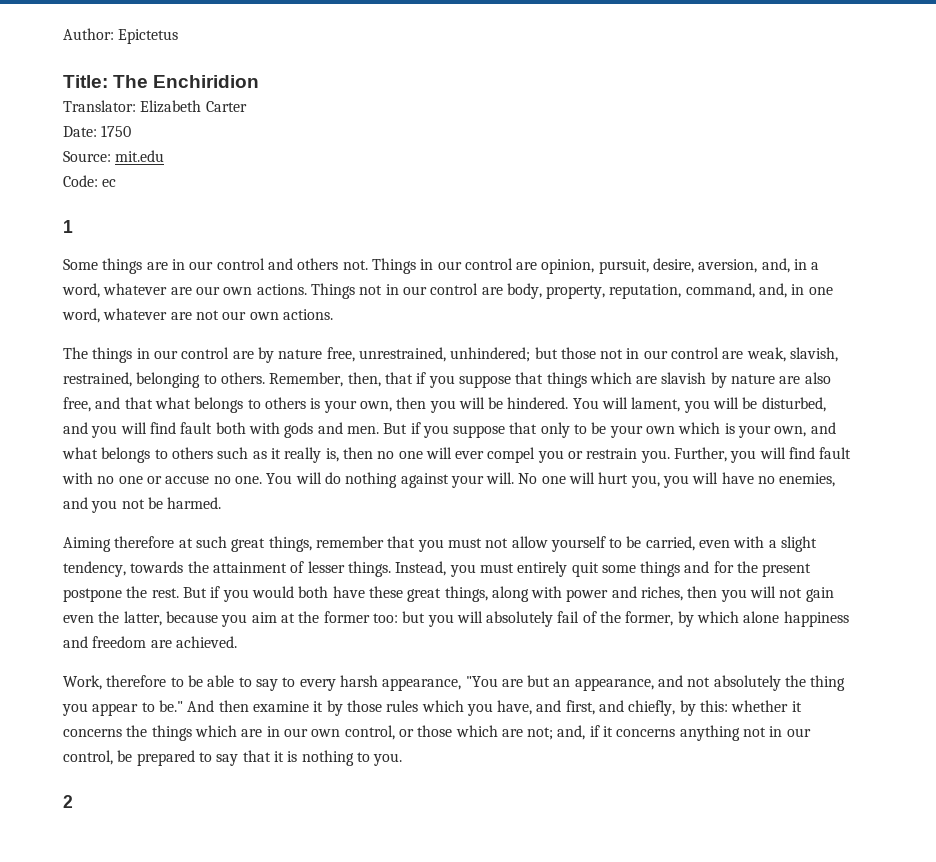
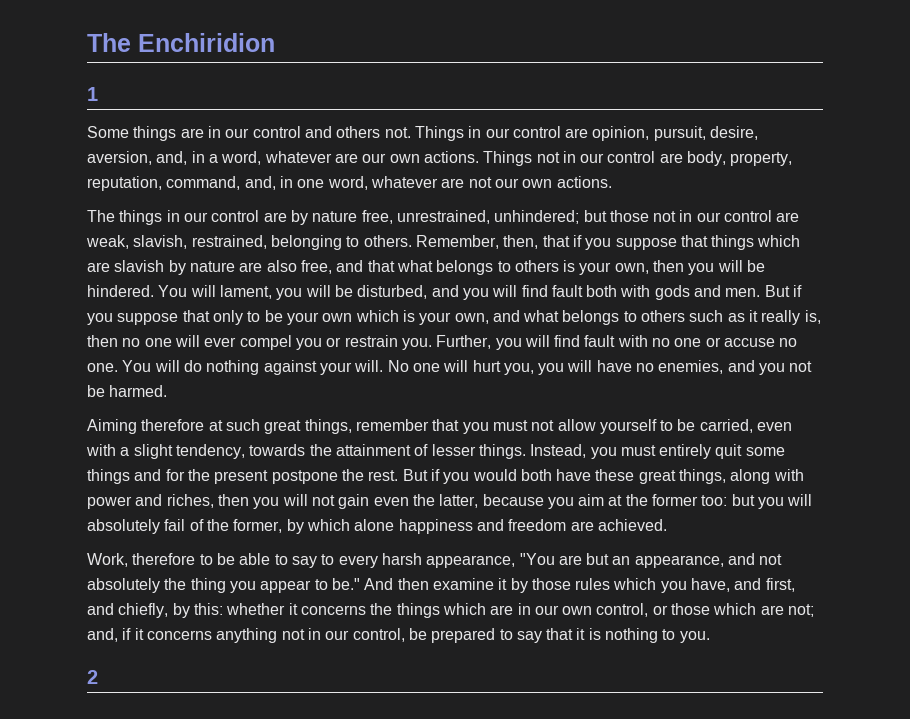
- Author: Epictetus
- Title: The Enchiridion
+ The Enchiridion
- Translator: Elizabeth Carter
- Date: 1750
- Source: mit.edu
- Code: ec

